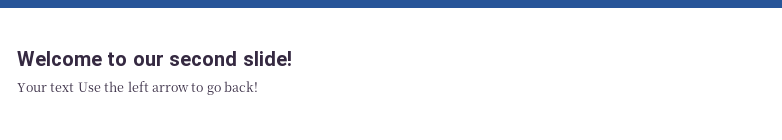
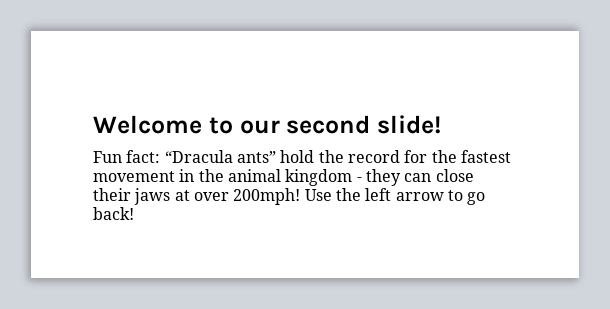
- Your text Use the left arrow to go back!
+ Fun fact: “Dracula ants” hold the record for the fastest movement in the animal kingdom - they can close their jaws at over 200mph! Use the left arrow to go back!

